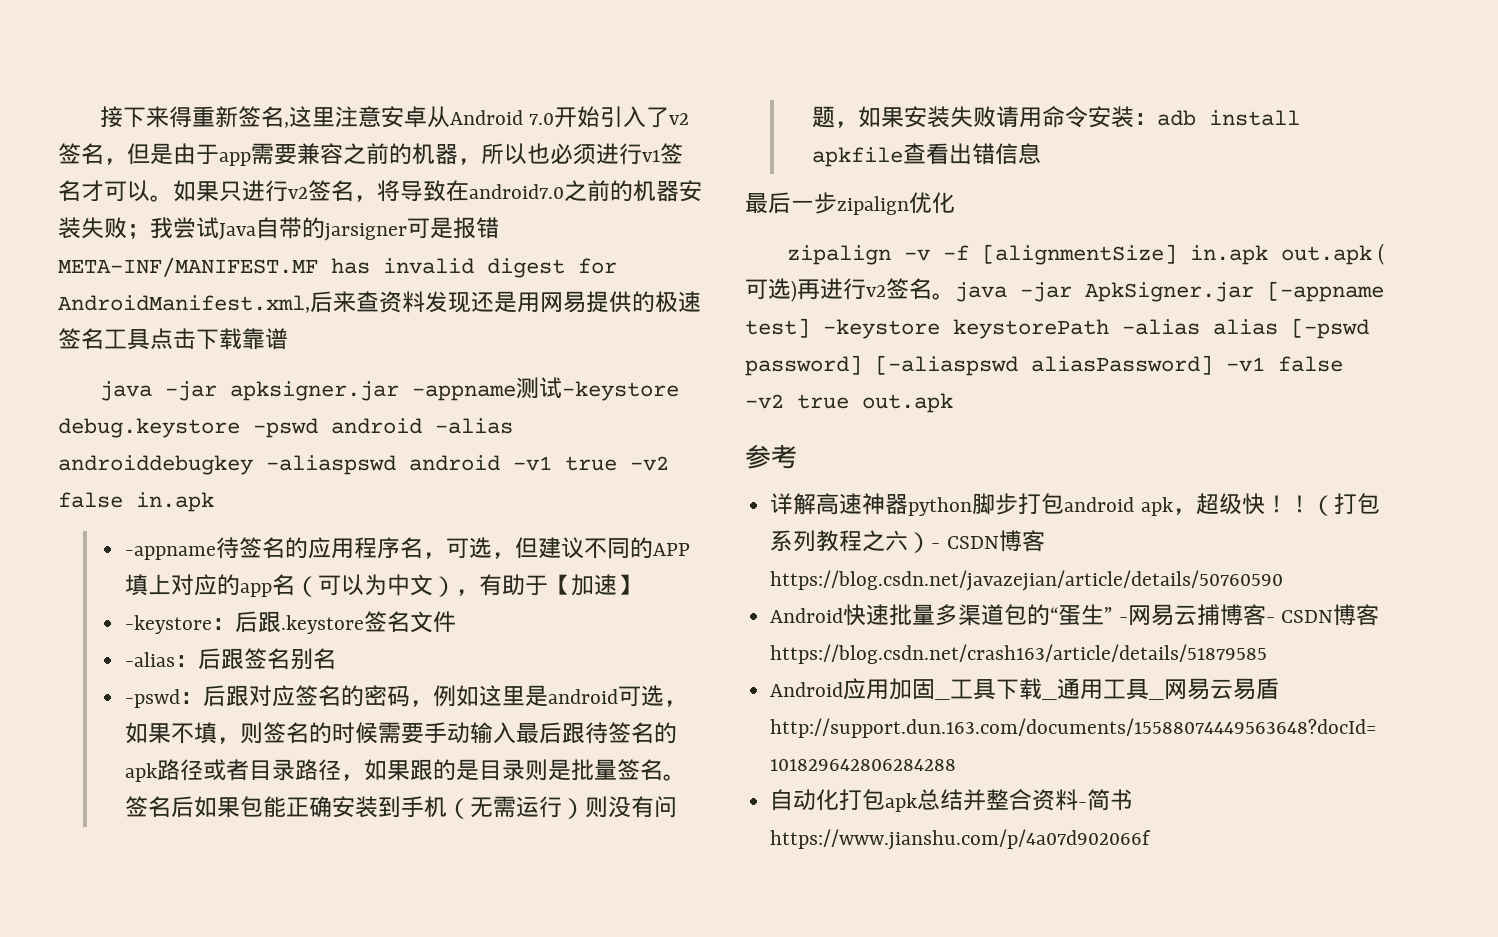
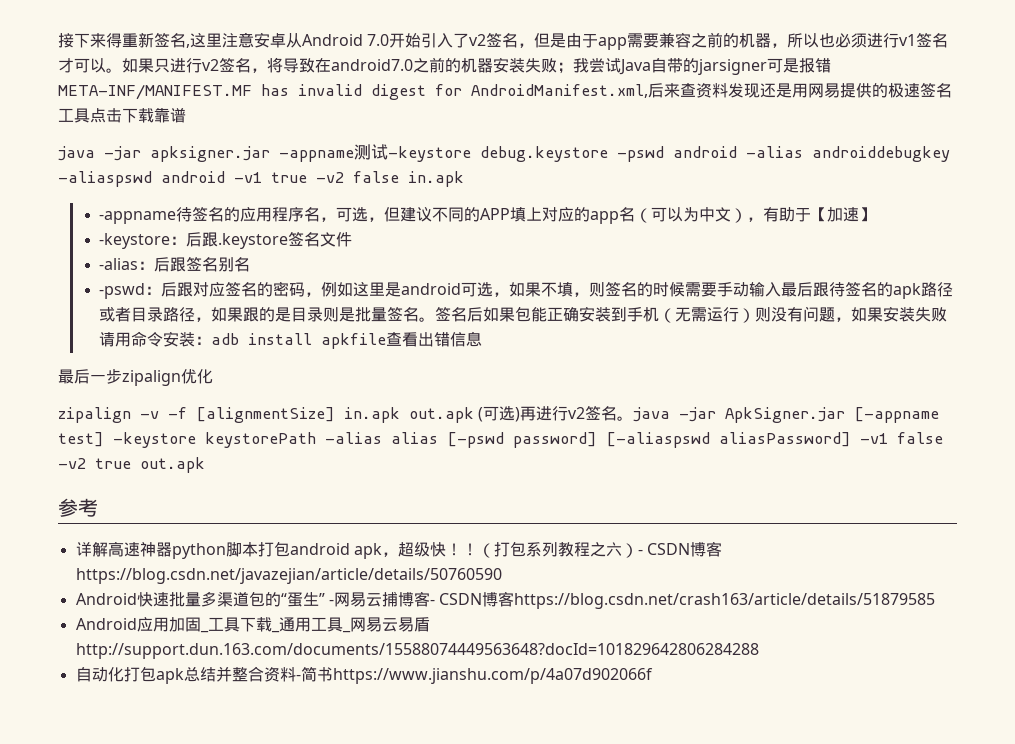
- 详解高速神器python脚步打包android apk，超级快！
+ 详解高速神器python脚本打包android apk，超级快！

